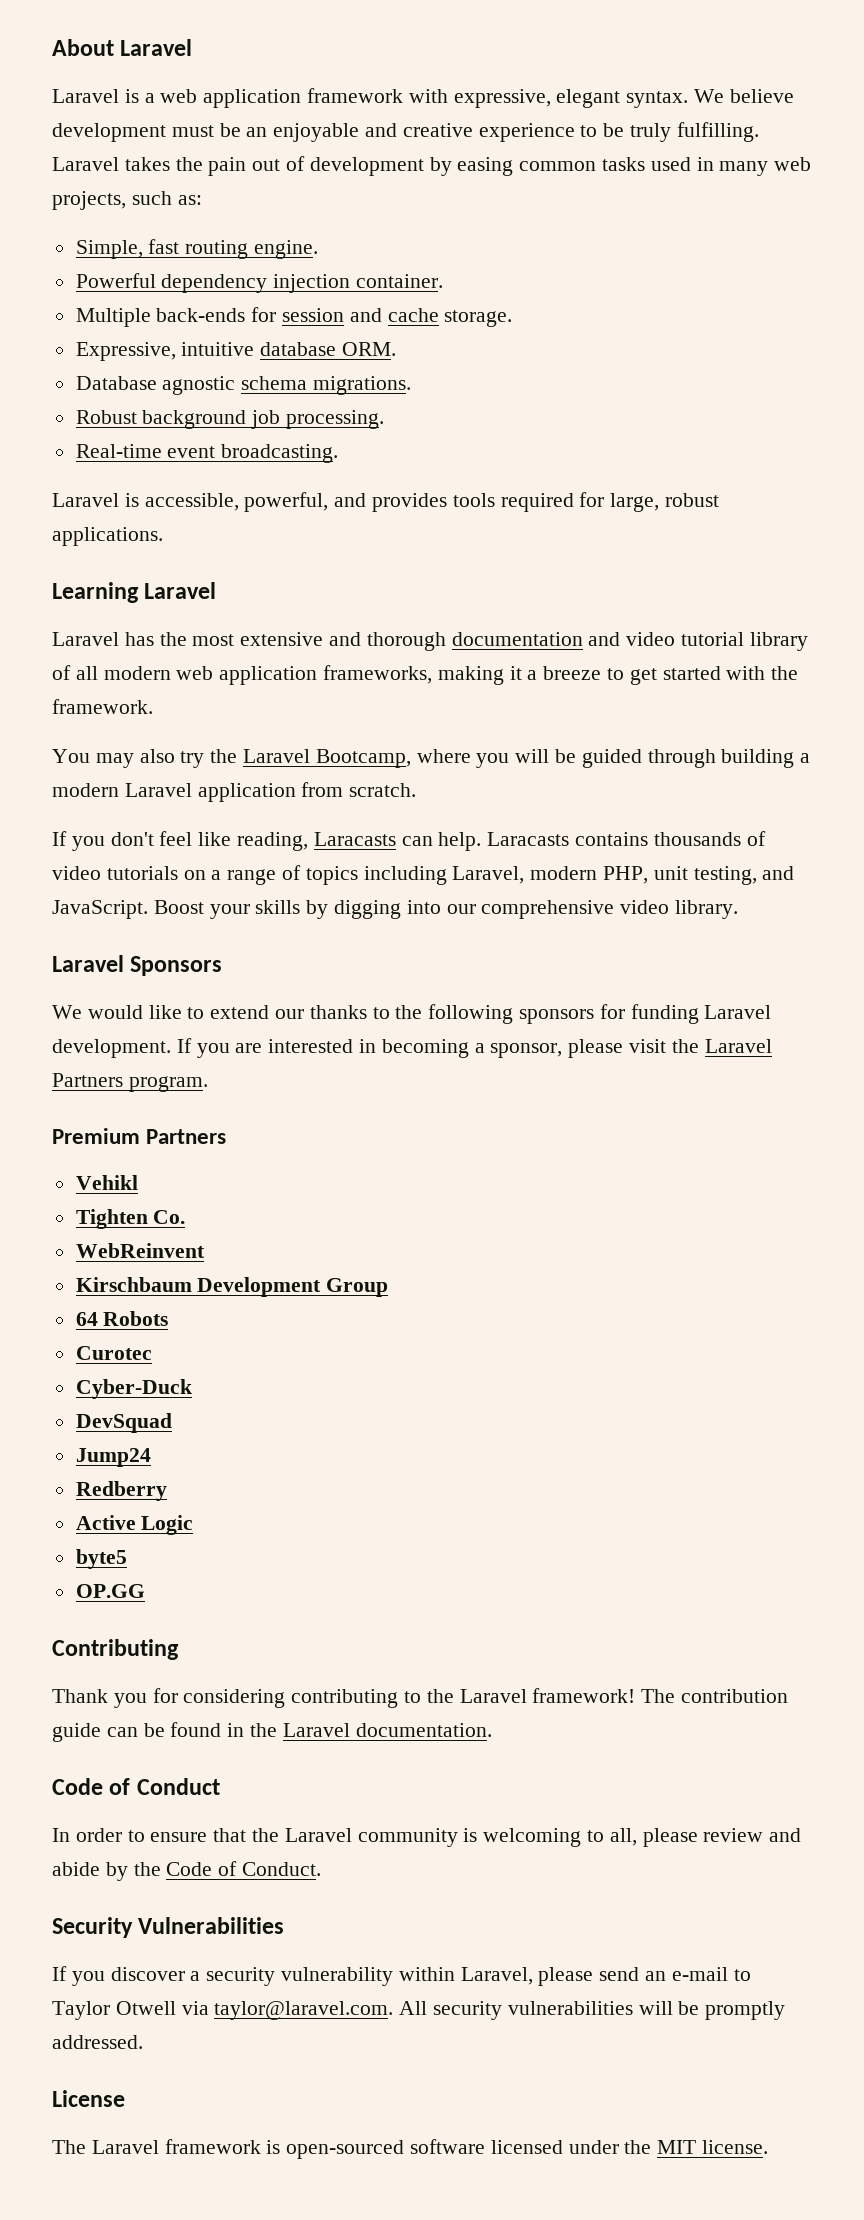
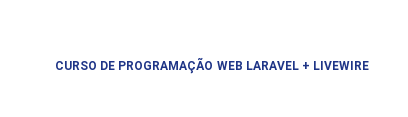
- About Laravel
- Laravel is a web application framework with expressive, elegant syntax. We believe development must be an enjoyable and creative experience to be truly fulfilling. Laravel takes the pain out of development by easing common tasks used in many web projects, such as:
- Simple, fast routing engine.
- Powerful dependency injection container.
- Multiple back-ends for session and cache storage.
- Expressive, intuitive database ORM.
- Database agnostic schema migrations.
- Robust background job processing.
- Real-time event broadcasting.
- Laravel is accessible, powerful, and provides tools required for large, robust applications.
- Learning Laravel
- Laravel has the most extensive and thorough documentation and video tutorial library of all modern web application frameworks, making it a breeze to get started with the framework.
- You may also try the Laravel Bootcamp, where you will be guided through building a modern Laravel application from scratch.
- If you don't feel like reading, Laracasts can help. Laracasts contains thousands of video tutorials on a range of topics including Laravel, modern PHP, unit testing, and JavaScript. Boost your skills by digging into our comprehensive video library.
- Laravel Sponsors
- We would like to extend our thanks to the following sponsors for funding Laravel development. If you are interested in becoming a sponsor, please visit the Laravel Partners program.
- Premium Partners
- Vehikl
- Tighten Co.
- WebReinvent
- Kirschbaum Development Group
- 64 Robots
- Curotec
- Cyber-Duck
- DevSquad
- Jump24
- Redberry
- Active Logic
- byte5
- OP.GG
- Contributing
- Thank you for considering contributing to the Laravel framework! The contribution guide can be found in the Laravel documentation.
- Code of Conduct
- In order to ensure that the Laravel community is welcoming to all, please review and abide by the Code of Conduct.
- Security Vulnerabilities
- If you discover a security vulnerability within Laravel, please send an e-mail to Taylor Otwell via taylor@laravel.com. All security vulnerabilities will be promptly addressed.
- License
- The Laravel framework is open-sourced software licensed under the MIT license.
+ CURSO DE PROGRAMAÇÃO WEB LARAVEL + LIVEWIRE

